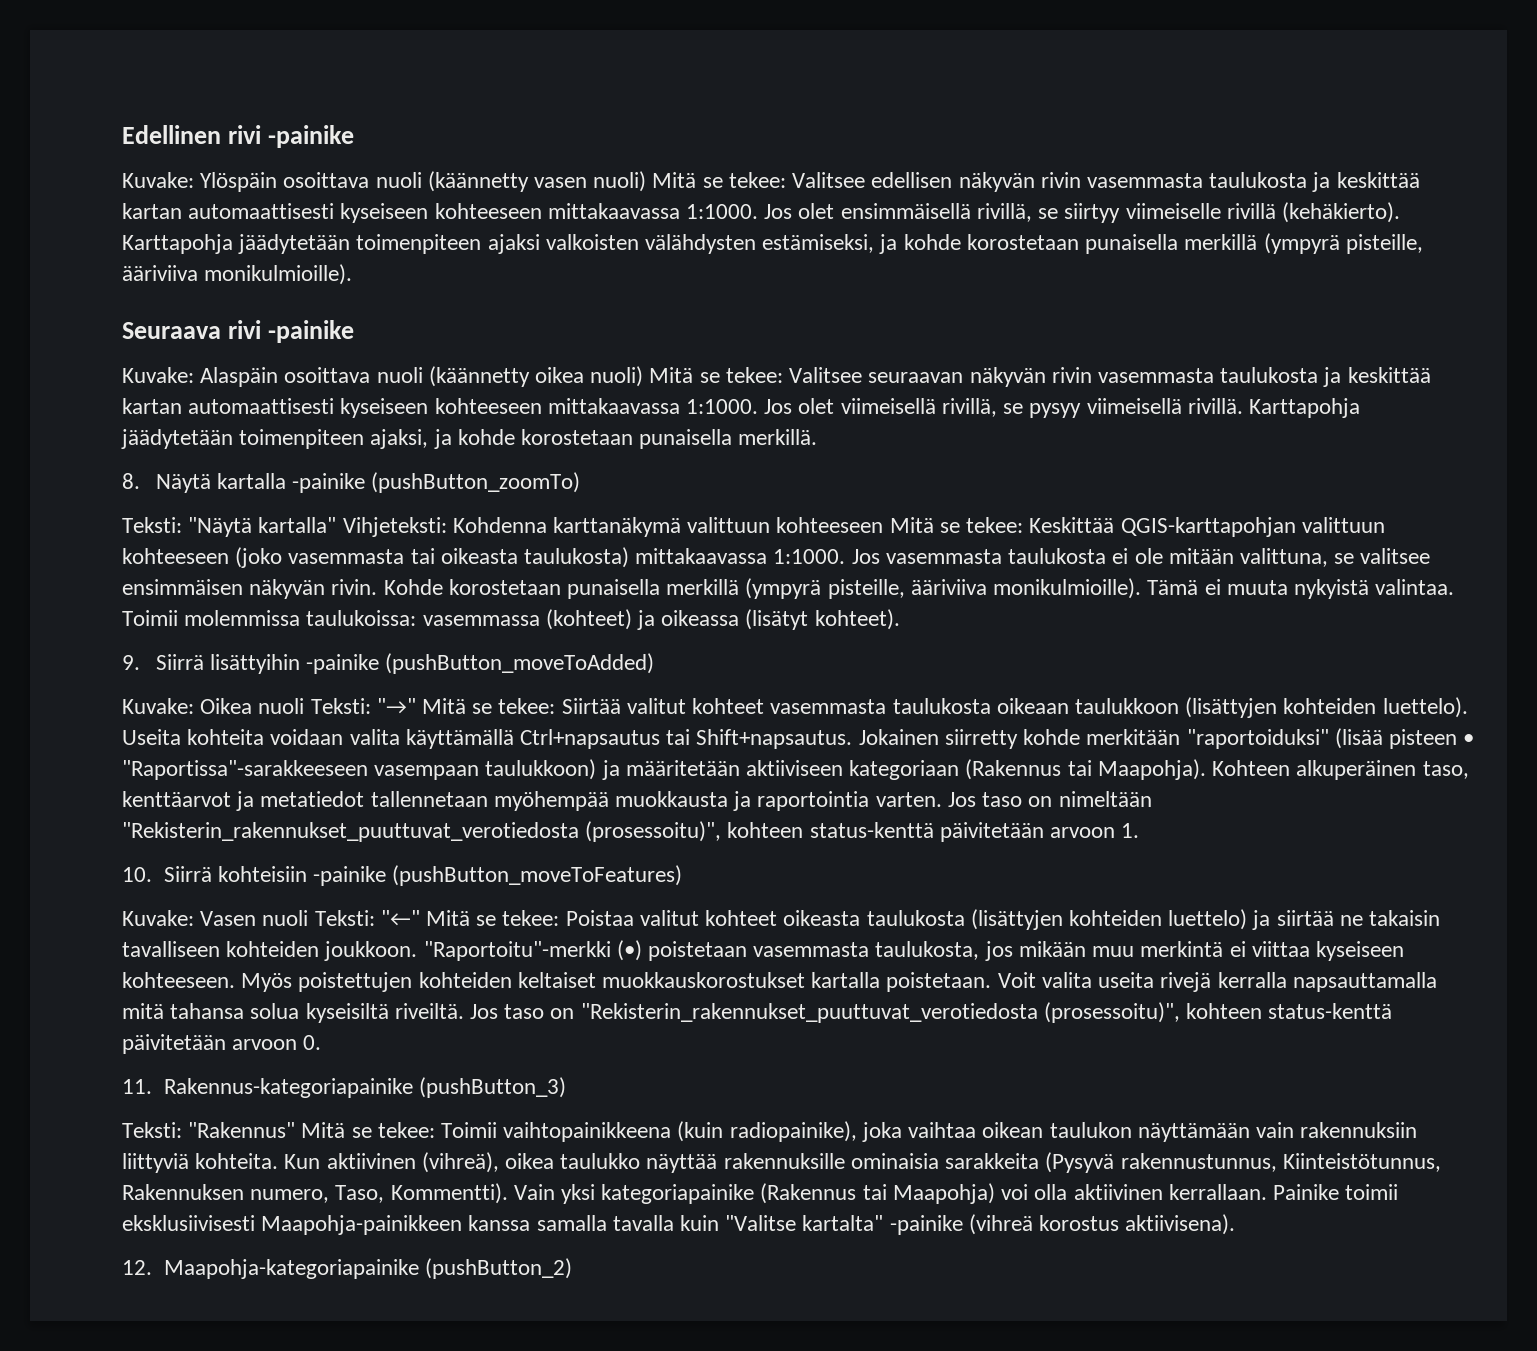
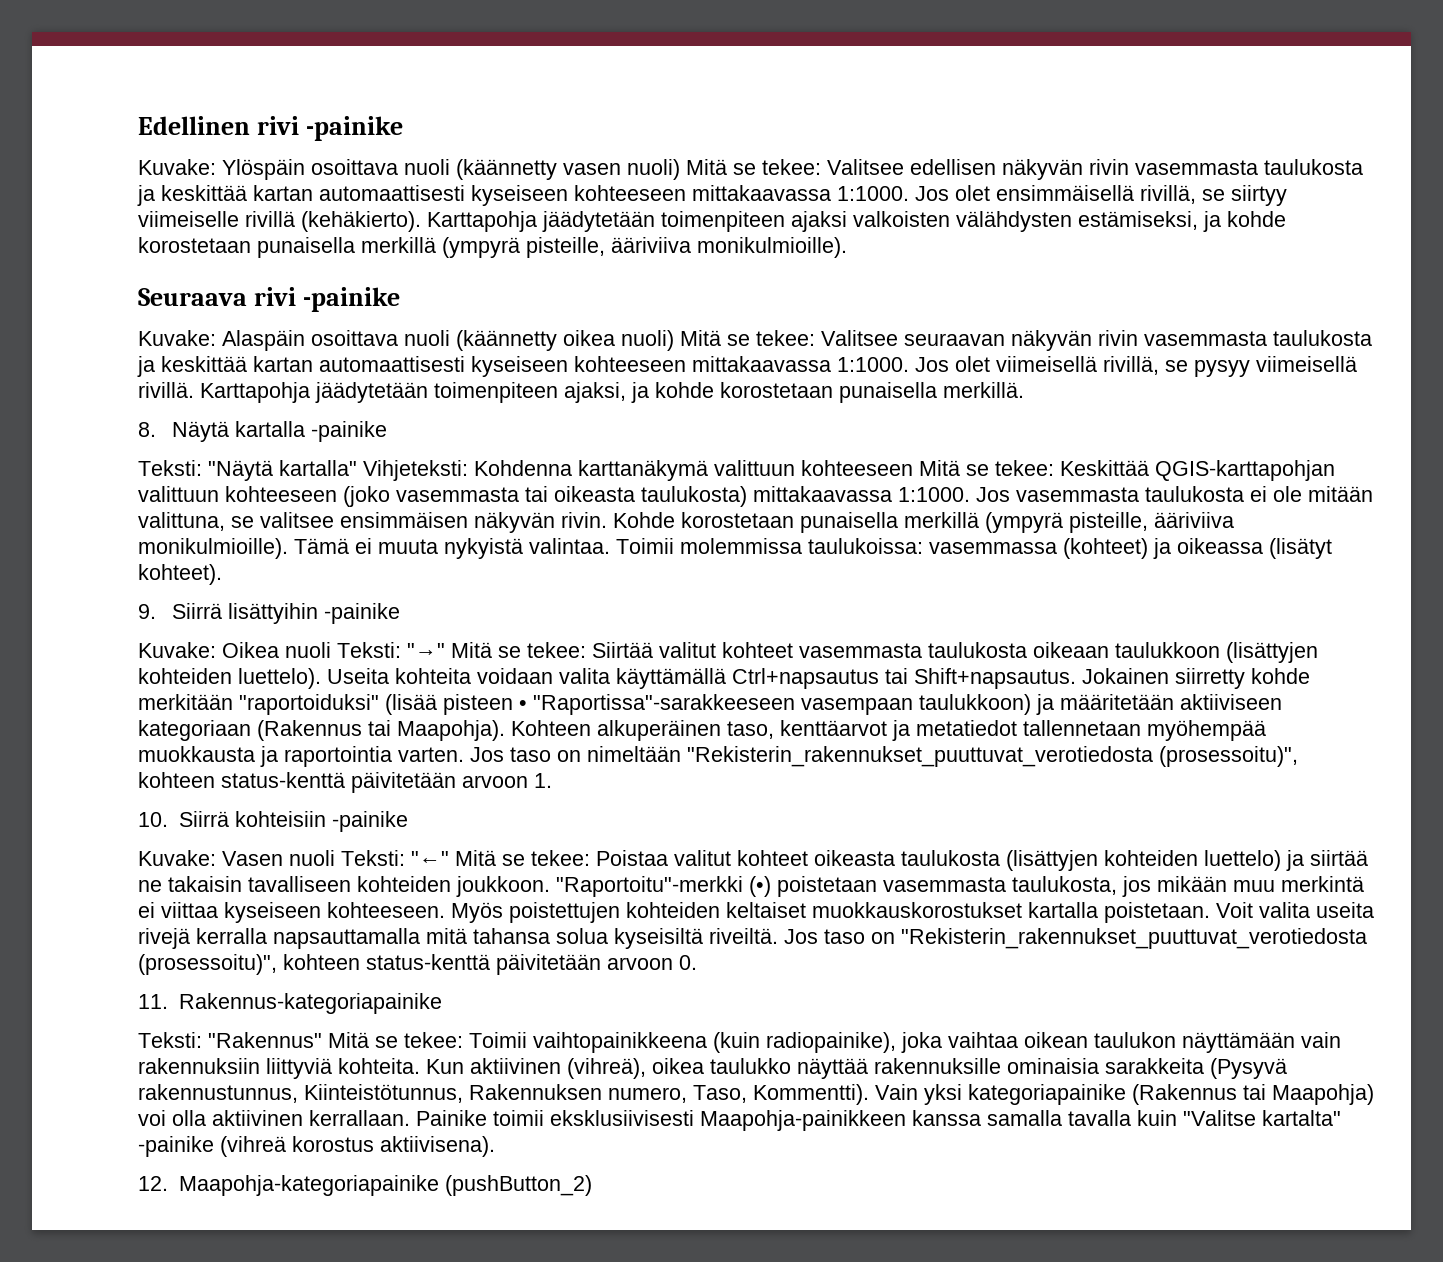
- 8. Näytä kartalla -painike (pushButton_zoomTo)
+ 8. Näytä kartalla -painike
- 9. Siirrä lisättyihin -painike (pushButton_moveToAdded)
+ 9. Siirrä lisättyihin -painike
- 10. Siirrä kohteisiin -painike (pushButton_moveToFeatures)
+ 10. Siirrä kohteisiin -painike
- 11. Rakennus-kategoriapainike (pushButton_3)
+ 11. Rakennus-kategoriapainike

